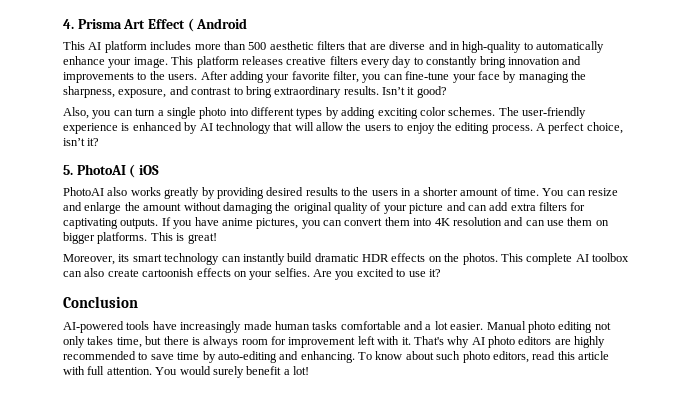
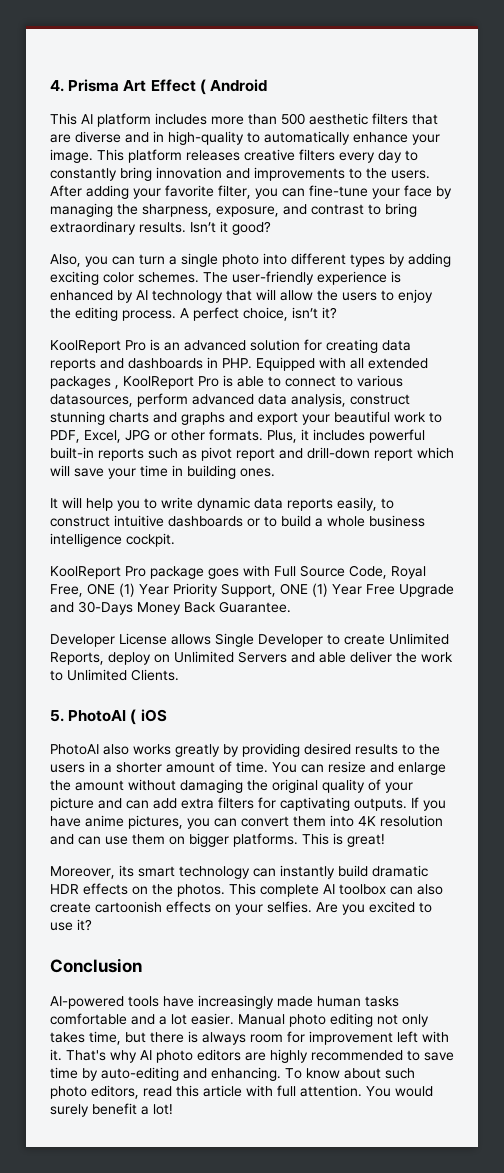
+ KoolReport Pro is an advanced solution for creating data reports and dashboards in PHP. Equipped with all extended packages , KoolReport Pro is able to connect to various datasources, perform advanced data analysis, construct stunning charts and graphs and export your beautiful work to PDF, Excel, JPG or other formats. Plus, it includes powerful built-in reports such as pivot report and drill-down report which will save your time in building ones.
+ It will help you to write dynamic data reports easily, to construct intuitive dashboards or to build a whole business intelligence cockpit.
+ KoolReport Pro package goes with Full Source Code, Royal Free, ONE (1) Year Priority Support, ONE (1) Year Free Upgrade and 30-Days Money Back Guarantee.
+ Developer License allows Single Developer to create Unlimited Reports, deploy on Unlimited Servers and able deliver the work to Unlimited Clients.

